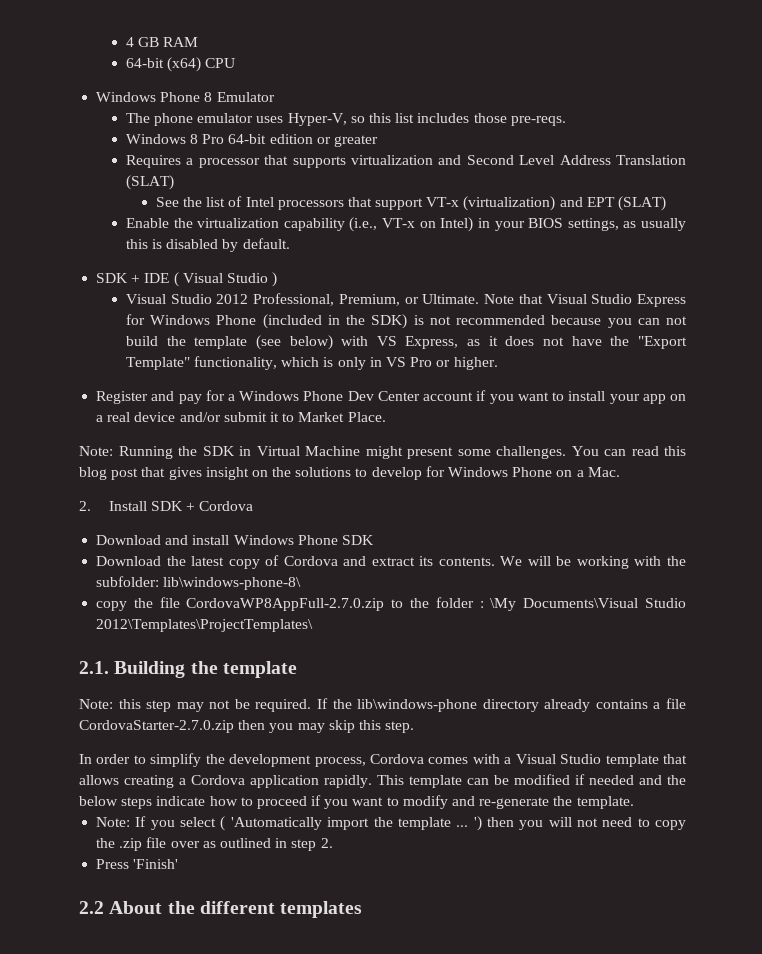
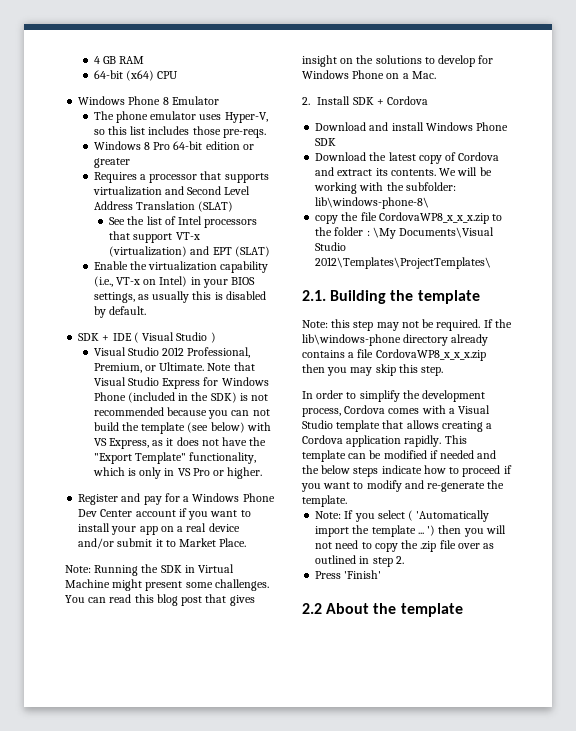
- copy the file CordovaWP8AppFull-2.7.0.zip to the folder : \My Documents\Visual Studio 2012\Templates\ProjectTemplates\
+ copy the file CordovaWP8_x_x_x.zip to the folder : \My Documents\Visual Studio 2012\Templates\ProjectTemplates\
- If the lib\windows-phone directory already contains a file CordovaStarter-2.7.0.zip then you may skip this step.
+ If the lib\windows-phone directory already contains a file CordovaWP8_x_x_x.zip then you may skip this step.
- 2.2 About the different templates
+ 2.2 About the template

